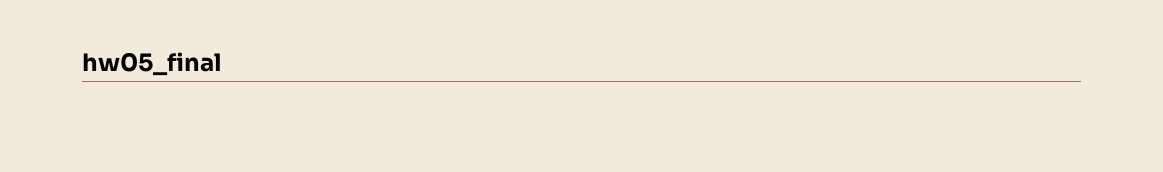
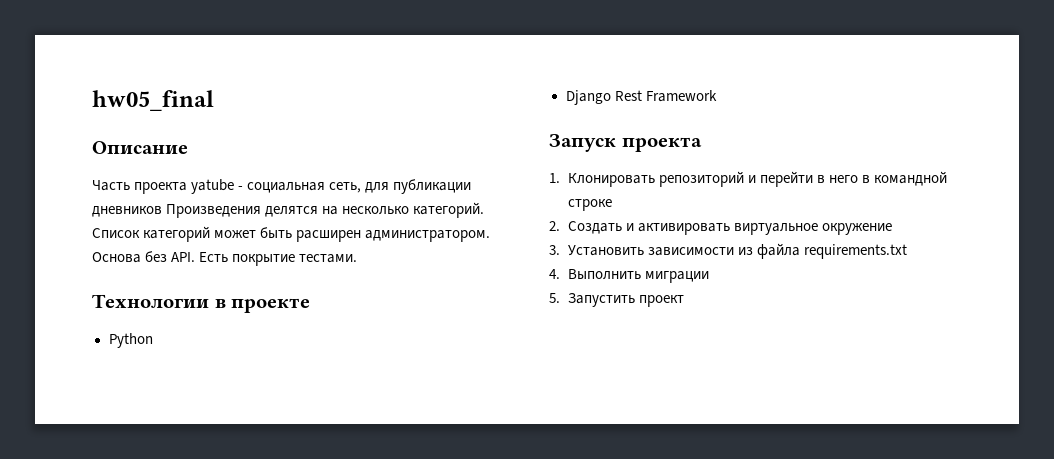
+ Описание
+ Часть проекта yatube - социальная сеть, для публикации дневников Произведения делятся на несколько категорий. Список категорий может быть расширен администратором. Основа без API. Есть покрытие тестами.
+ Технологии в проекте
+ Python
+ Django Rest Framework
+ Запуск проекта
+ 1. Клонировать репозиторий и перейти в него в командной строке
+ 2. Cоздать и активировать виртуальное окружение
+ 3. Установить зависимости из файла requirements.txt
+ 4. Выполнить миграции
+ 5. Запустить проект

